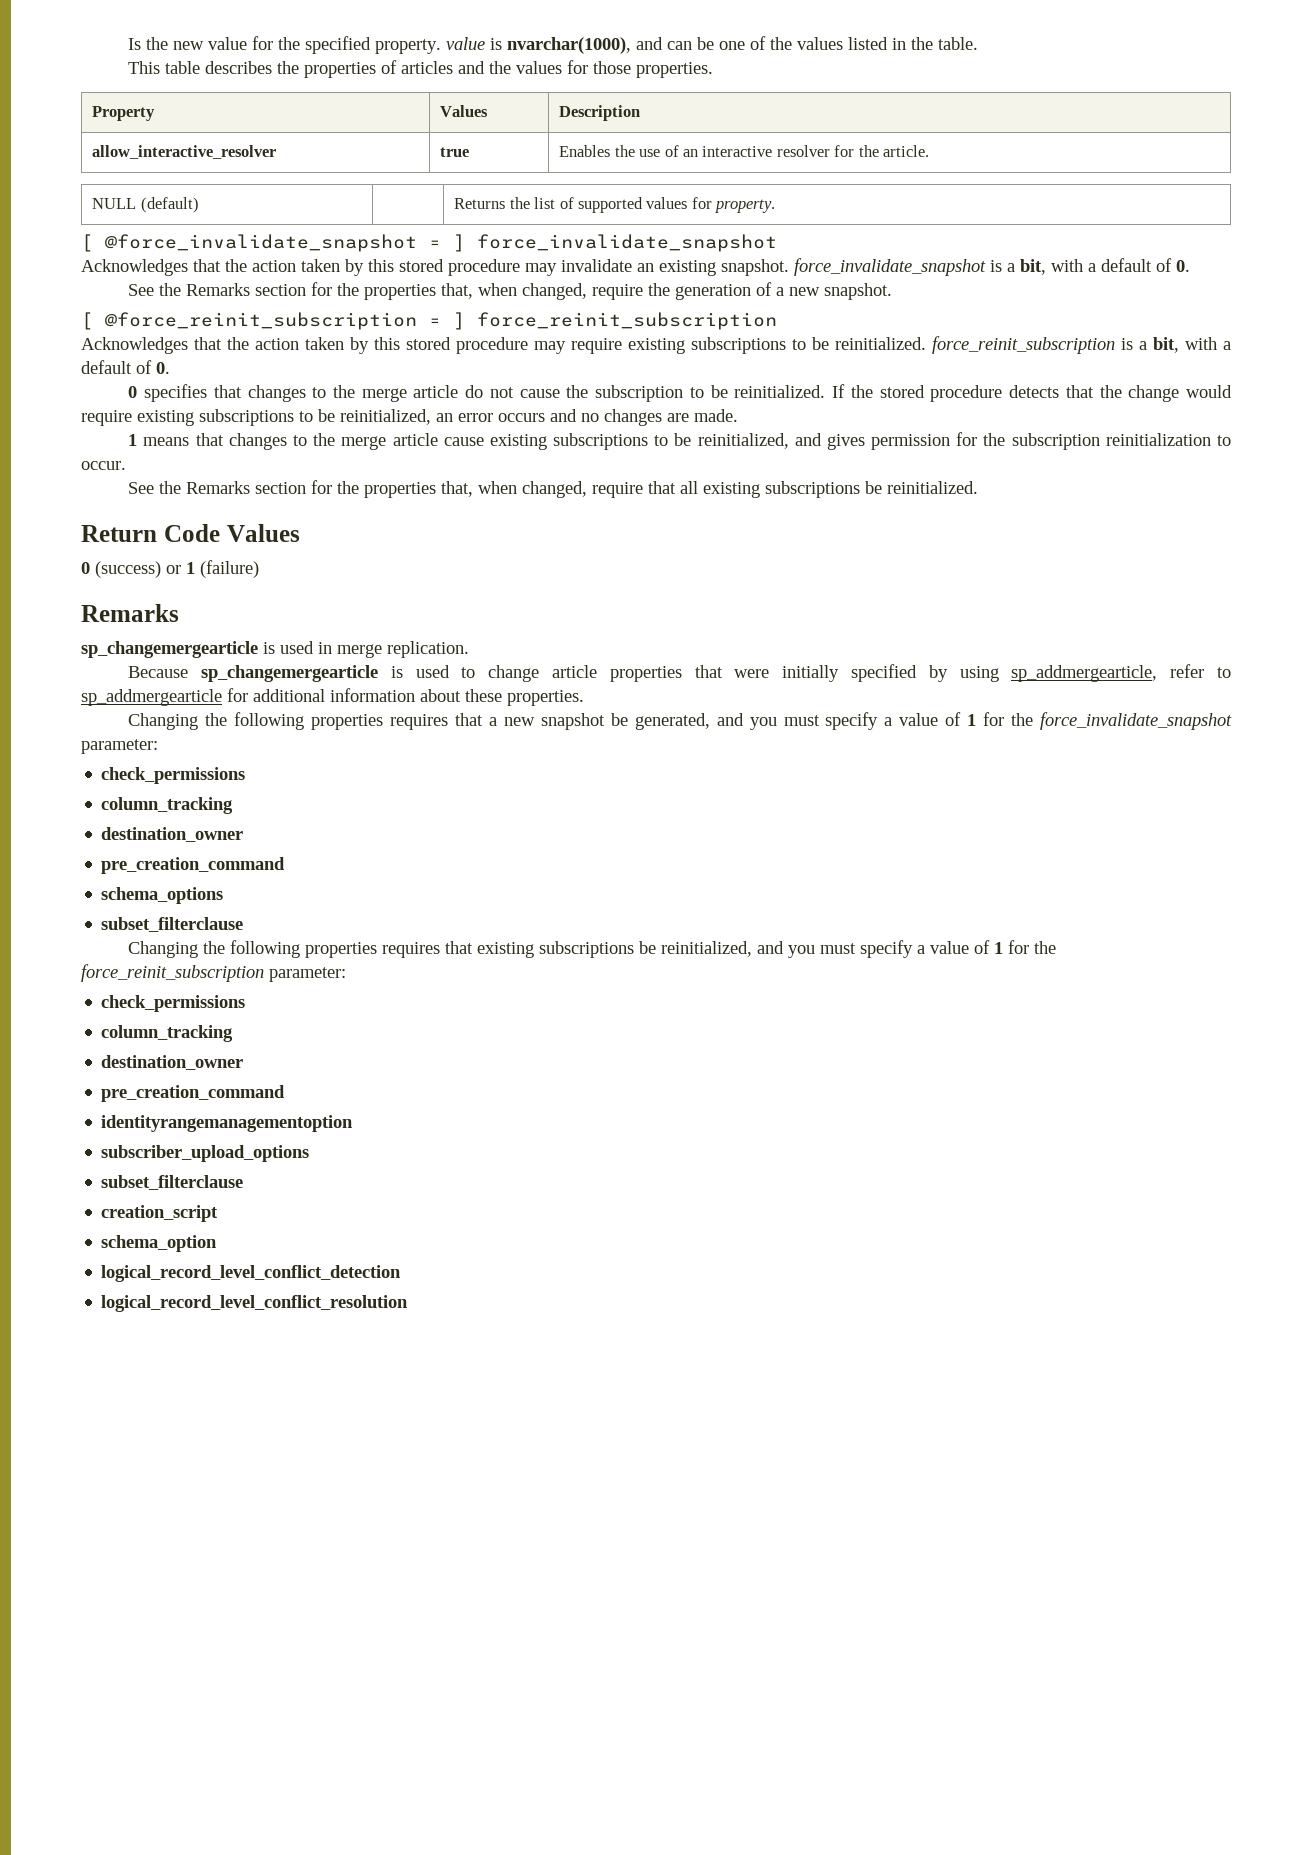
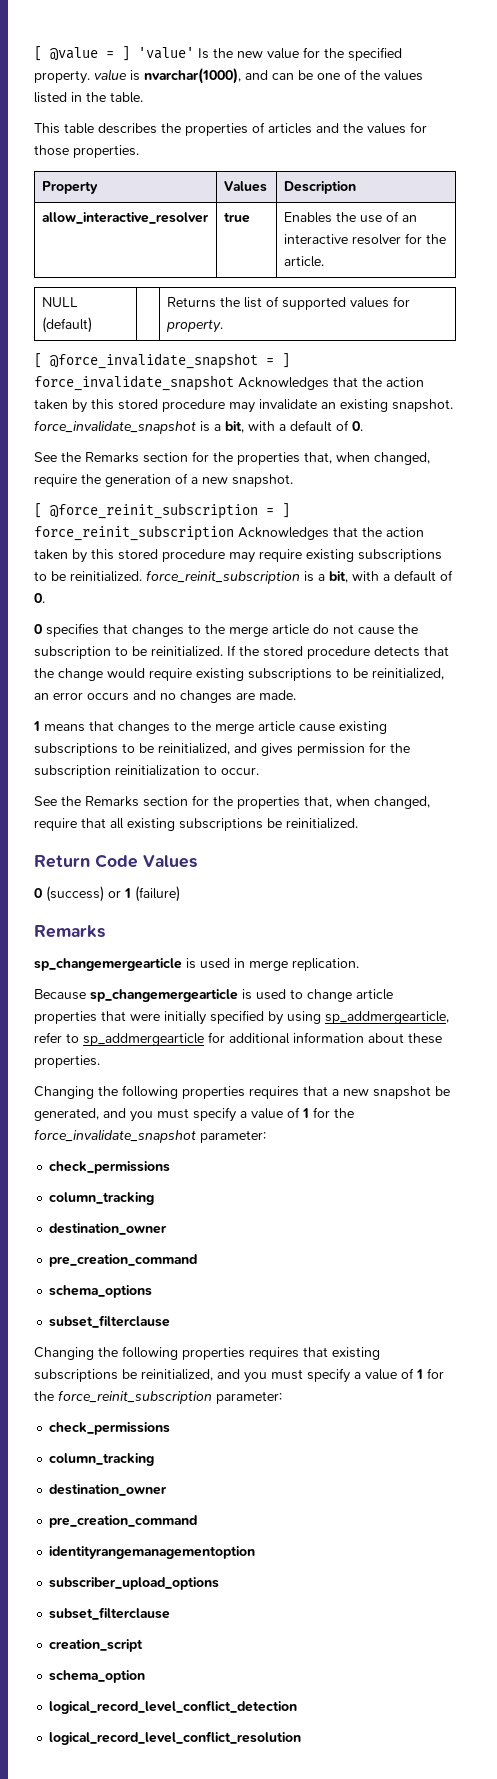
- Is the new value for the specified property. value is nvarchar(1000), and can be one of the values listed in the table.
+ [ @value = ] 'value' Is the new value for the specified property. value is nvarchar(1000), and can be one of the values listed in the table.
- [ @force_invalidate_snapshot = ] force_invalidate_snapshot
- Acknowledges that the action taken by this stored procedure may invalidate an existing snapshot. force_invalidate_snapshot is a bit, with a default of 0.
+ [ @force_invalidate_snapshot = ] force_invalidate_snapshot Acknowledges that the action taken by this stored procedure may invalidate an existing snapshot. force_invalidate_snapshot is a bit, with a default of 0.
- [ @force_reinit_subscription = ] force_reinit_subscription
- Acknowledges that the action taken by this stored procedure may require existing subscriptions to be reinitialized. force_reinit_subscription is a bit, with a default of 0.
+ [ @force_reinit_subscription = ] force_reinit_subscription Acknowledges that the action taken by this stored procedure may require existing subscriptions to be reinitialized. force_reinit_subscription is a bit, with a default of 0.

